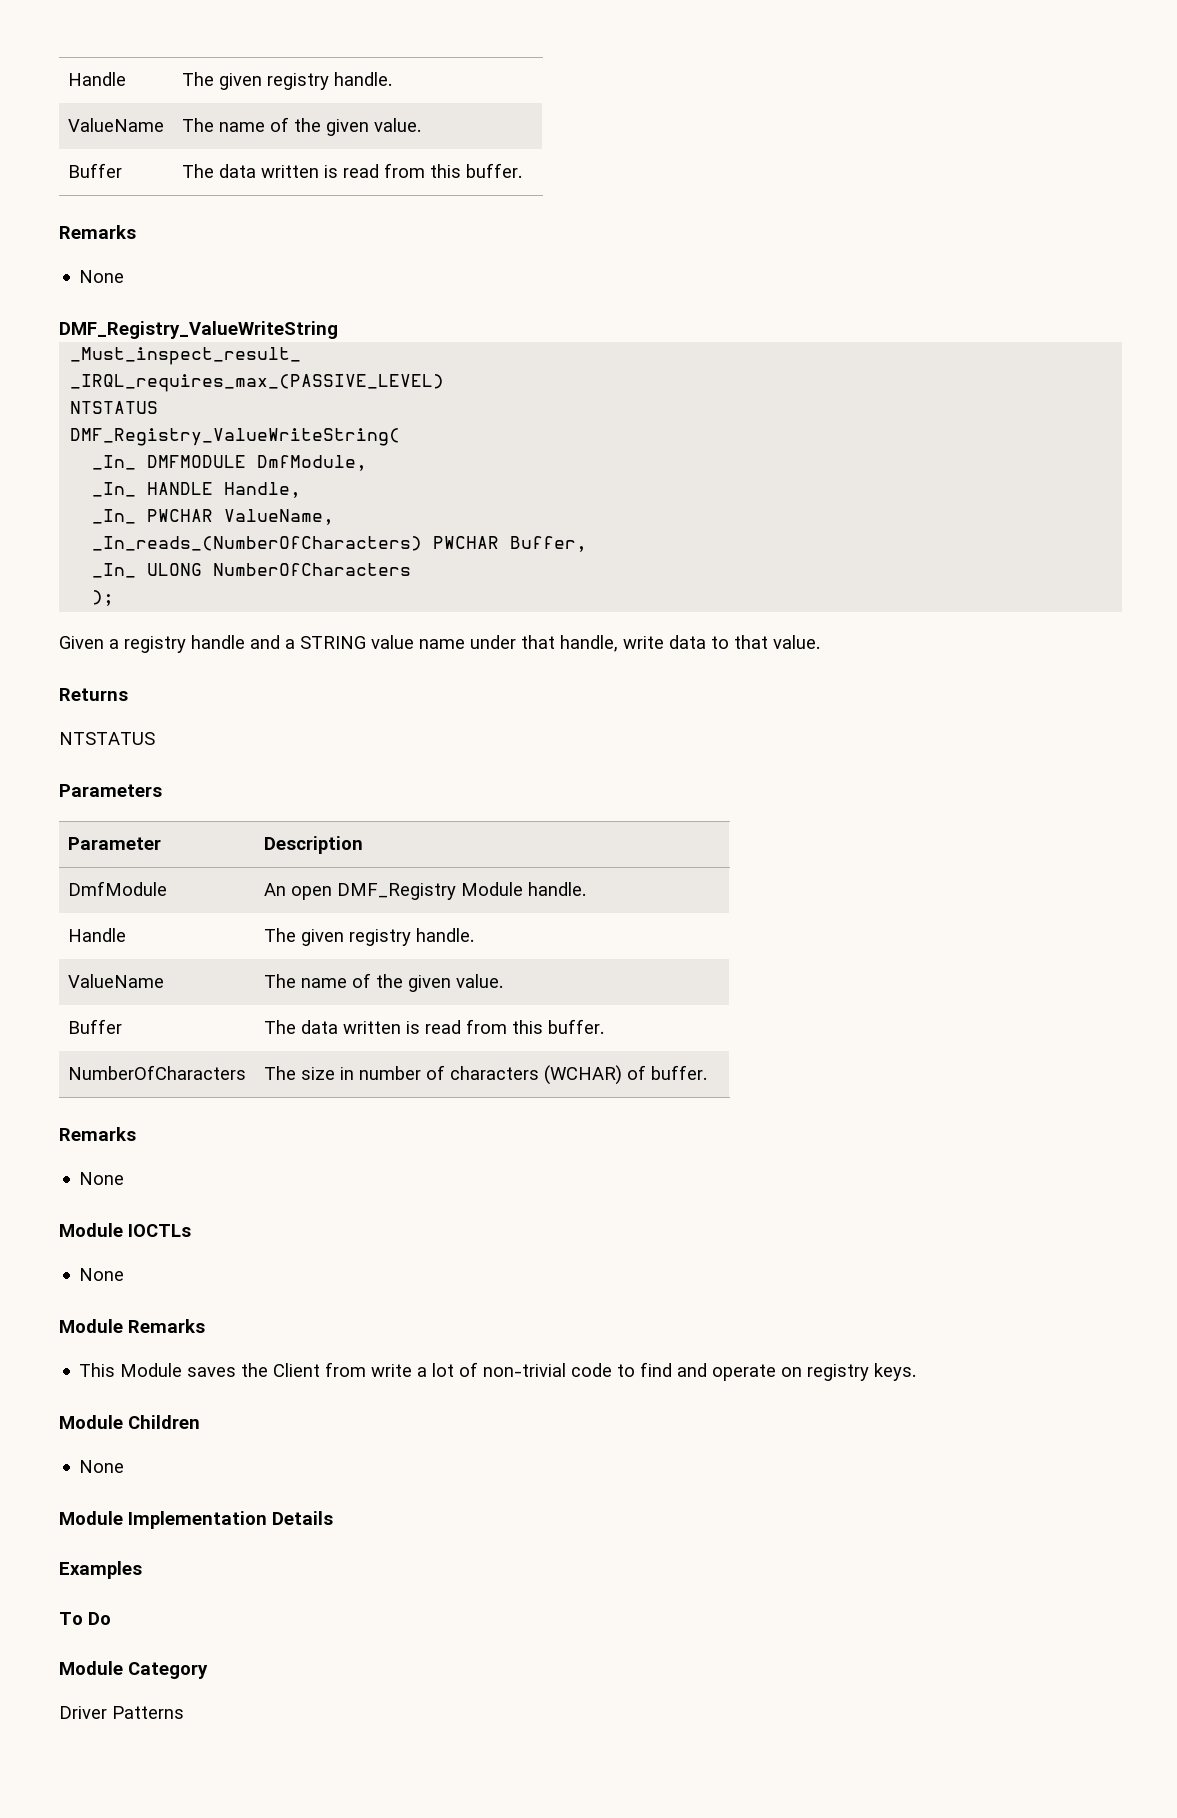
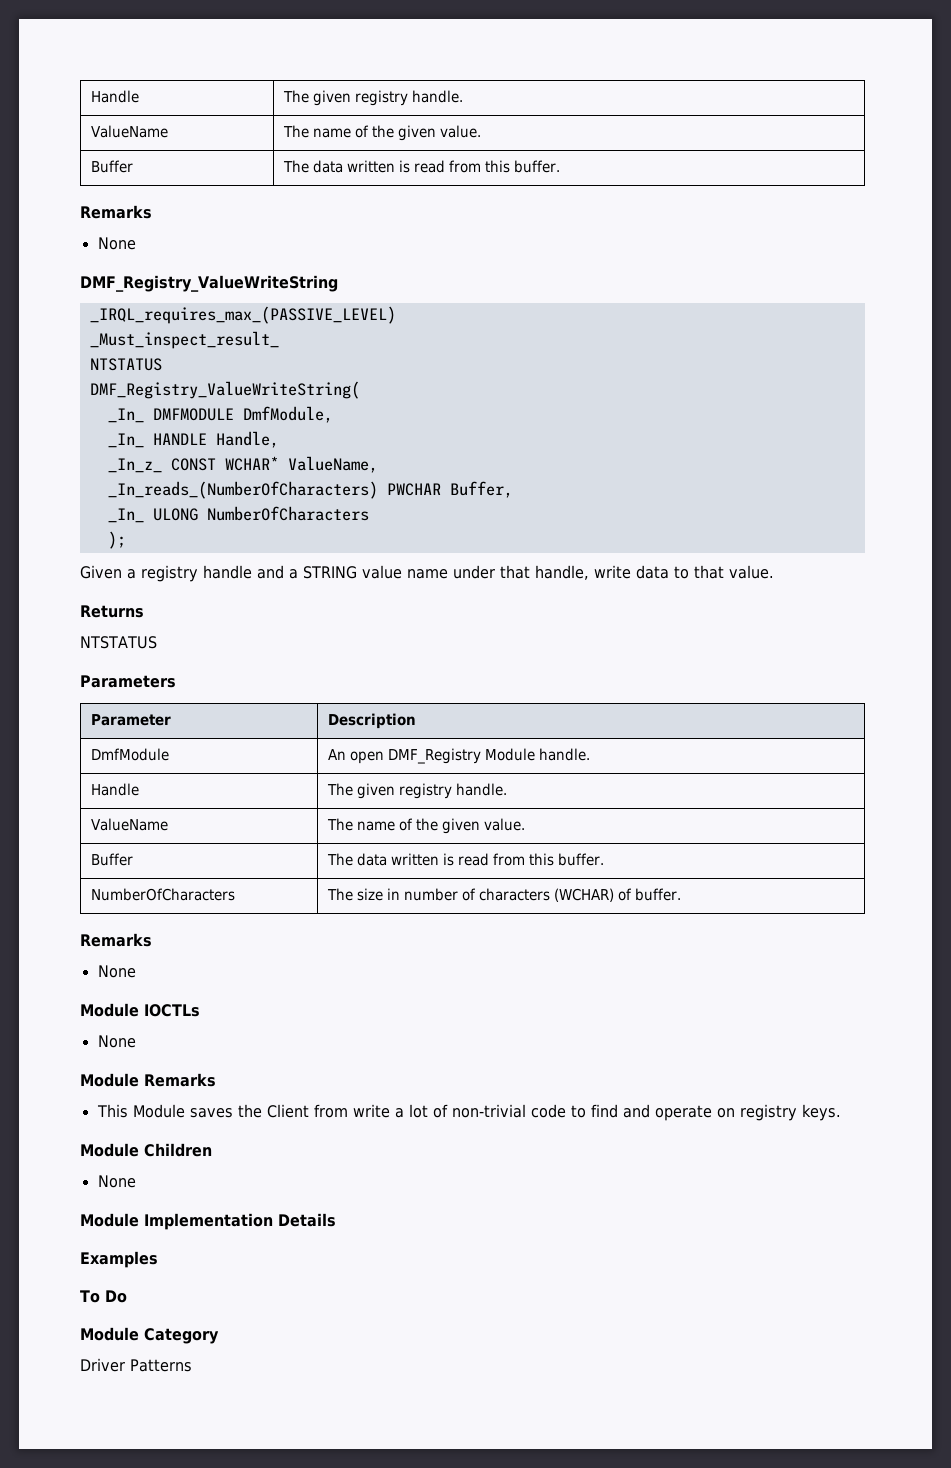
+ _IRQL_requires_max_(PASSIVE_LEVEL)
- _IRQL_requires_max_(PASSIVE_LEVEL)
- _In_ PWCHAR ValueName,
+ _In_z_ CONST WCHAR* ValueName,

